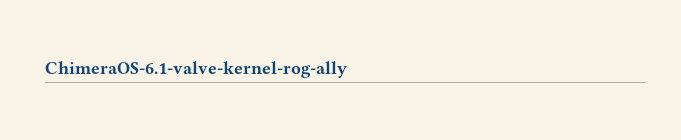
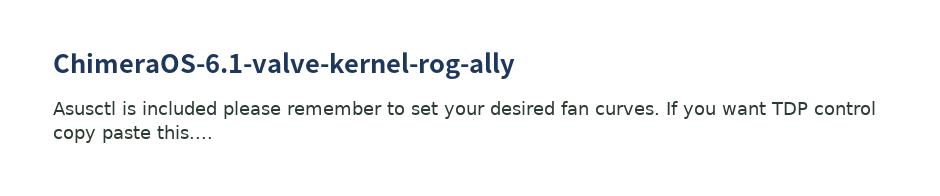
+ Asusctl is included please remember to set your desired fan curves. If you want TDP control copy paste this....

